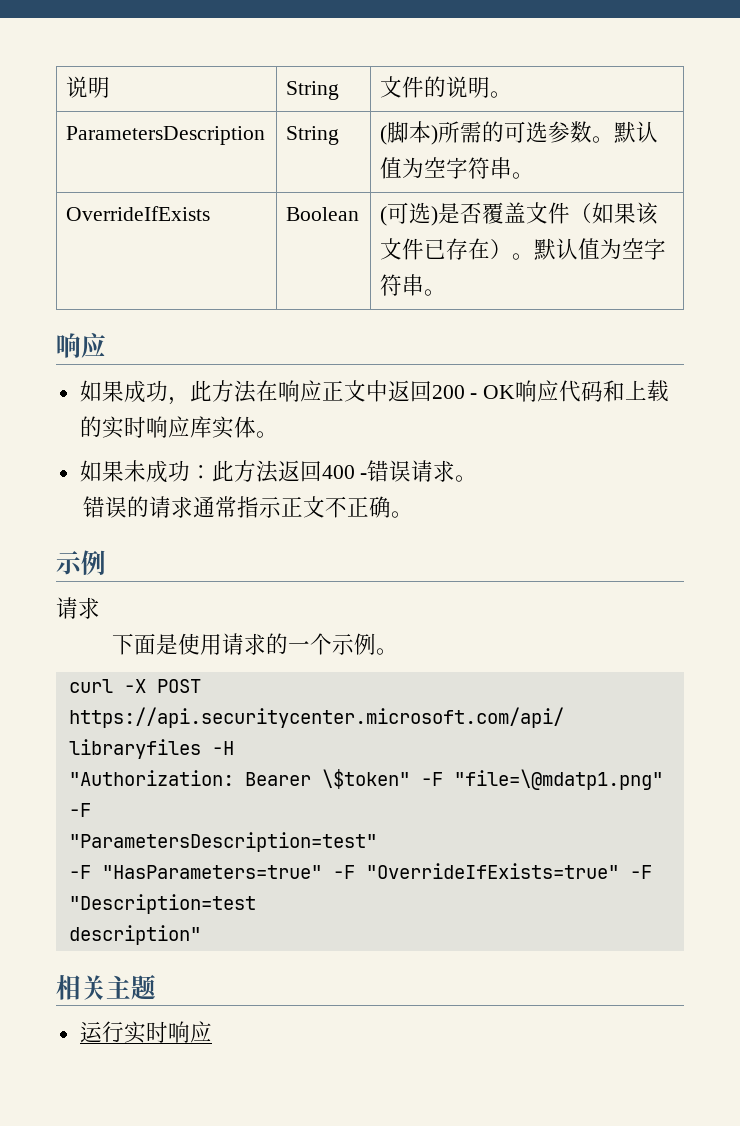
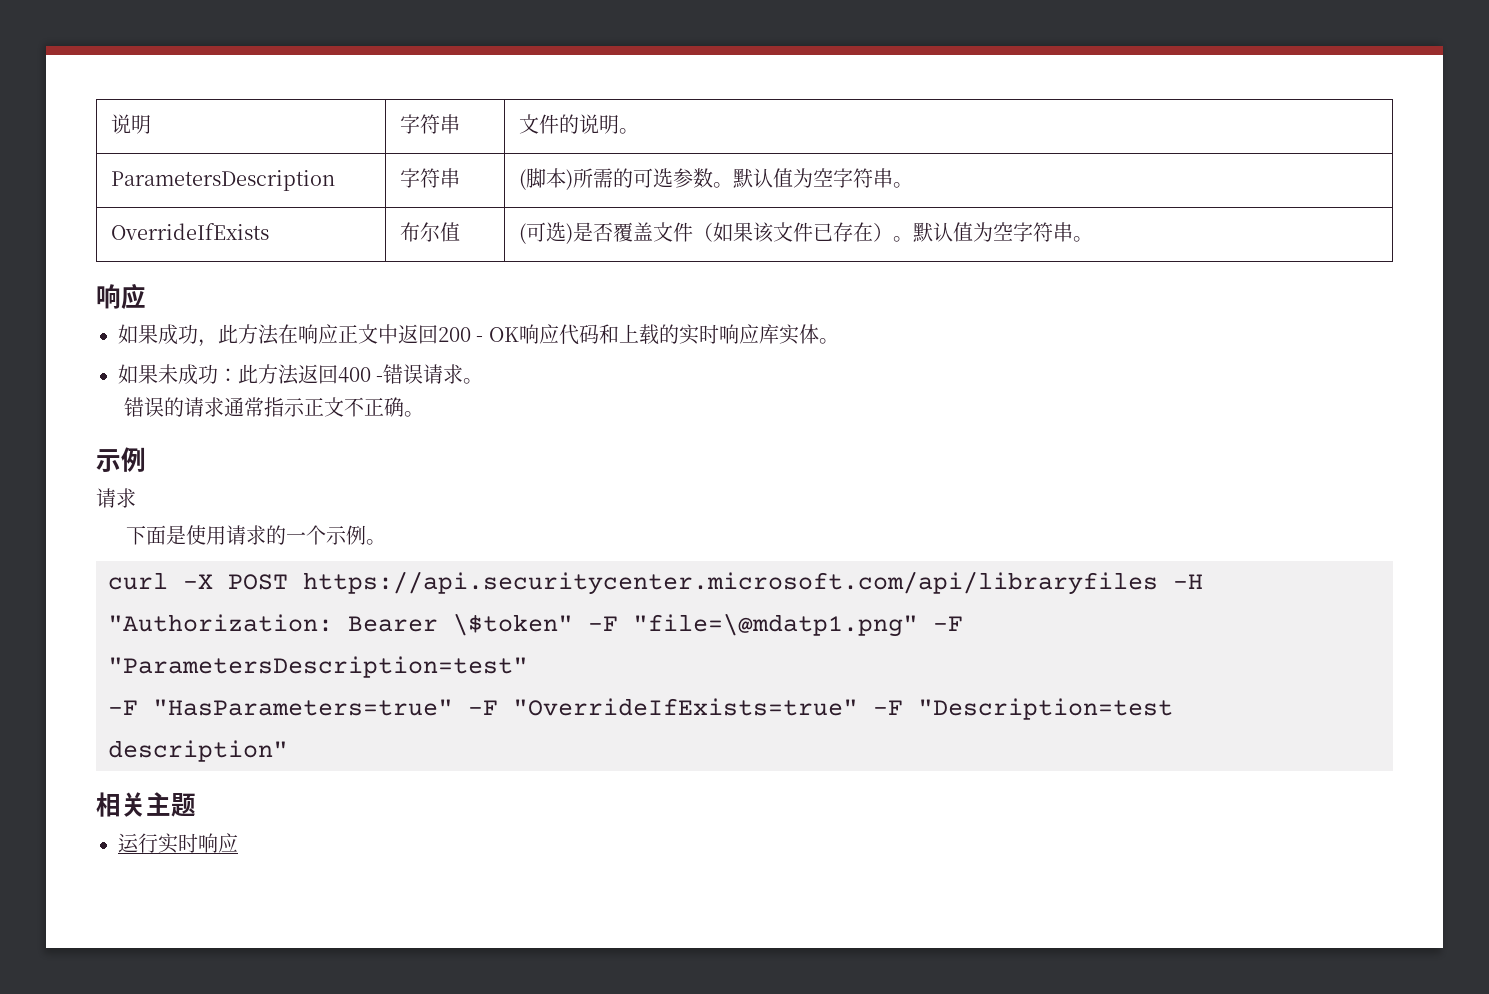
- 说明 | String | 文件的说明。
+ 说明 | 字符串 | 文件的说明。
- ParametersDescription | String | (脚本)所需的可选参数。默认值为空字符串。
+ ParametersDescription | 字符串 | (脚本)所需的可选参数。默认值为空字符串。
- OverrideIfExists | Boolean | (可选)是否覆盖文件（如果该文件已存在）。默认值为空字符串。
+ OverrideIfExists | 布尔值 | (可选)是否覆盖文件（如果该文件已存在）。默认值为空字符串。

